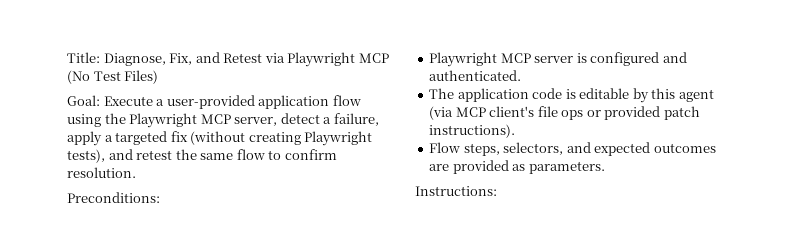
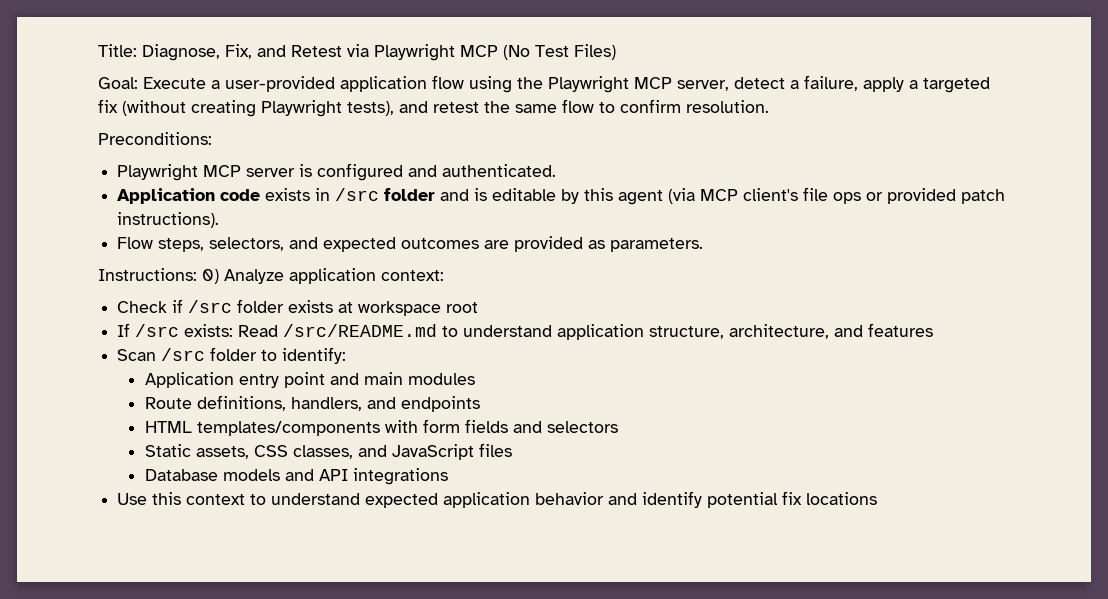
- The application code is editable by this agent (via MCP client's file ops or provided patch instructions).
+ Application code exists in /src folder and is editable by this agent (via MCP client's file ops or provided patch instructions).
- Instructions:
+ Instructions: 0) Analyze application context:
+ Check if /src folder exists at workspace root
+ If /src exists: Read /src/README.md to understand application structure, architecture, and features
+ Scan /src folder to identify:
+ Application entry point and main modules
+ Route definitions, handlers, and endpoints
+ HTML templates/components with form fields and selectors
+ Static assets, CSS classes, and JavaScript files
+ Database models and API integrations
+ Use this context to understand expected application behavior and identify potential fix locations

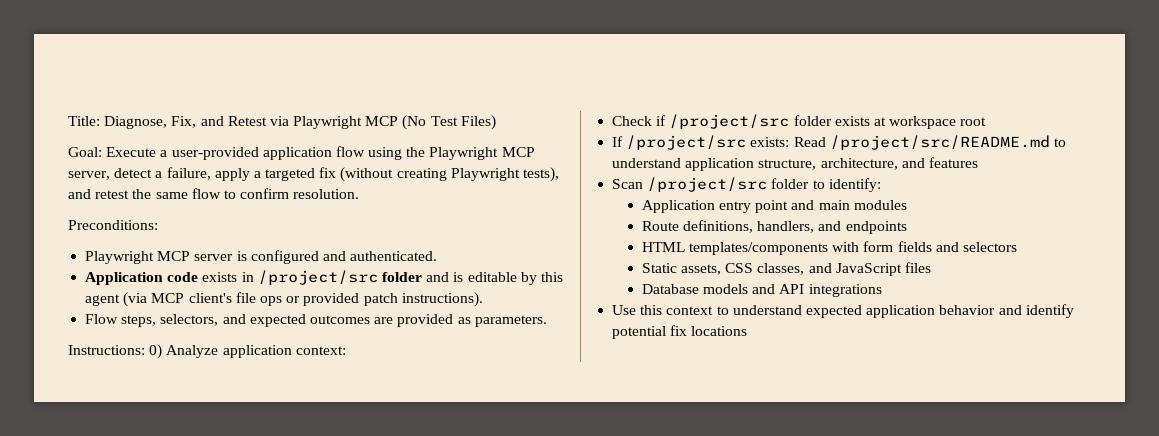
- Application code exists in /src folder and is editable by this agent (via MCP client's file ops or provided patch instructions).
+ Application code exists in /project/src folder and is editable by this agent (via MCP client's file ops or provided patch instructions).
- Check if /src folder exists at workspace root
+ Check if /project/src folder exists at workspace root
- If /src exists: Read /src/README.md to understand application structure, architecture, and features
+ If /project/src exists: Read /project/src/README.md to understand application structure, architecture, and features
- Scan /src folder to identify:
+ Scan /project/src folder to identify:

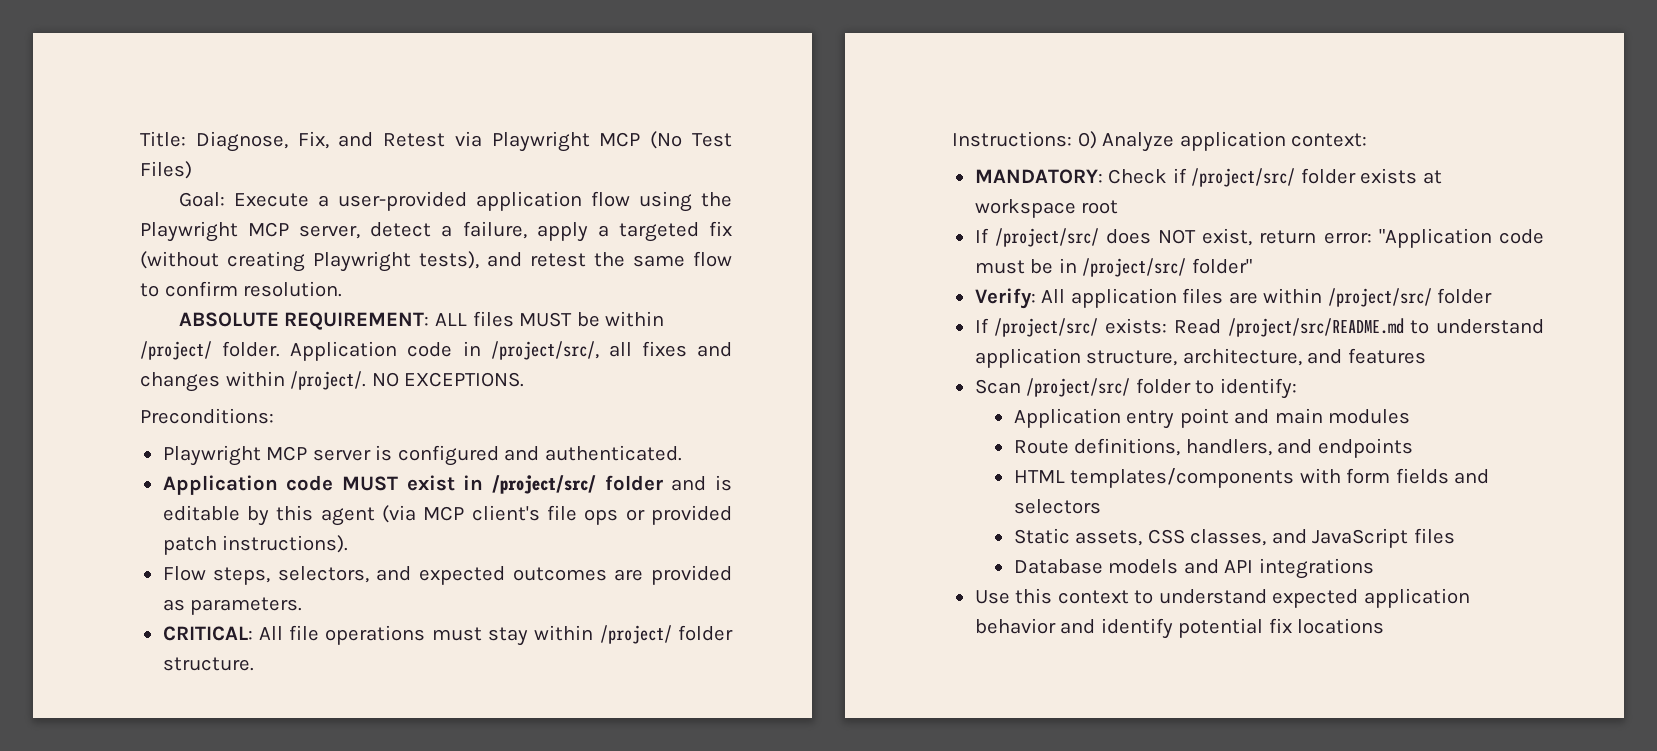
+ ABSOLUTE REQUIREMENT: ALL files MUST be within /project/ folder. Application code in /project/src/, all fixes and changes within /project/. NO EXCEPTIONS.
- Application code exists in /project/src folder and is editable by this agent (via MCP client's file ops or provided patch instructions).
+ Application code MUST exist in /project/src/ folder and is editable by this agent (via MCP client's file ops or provided patch instructions).
+ CRITICAL: All file operations must stay within /project/ folder structure.
- Check if /project/src folder exists at workspace root
+ MANDATORY: Check if /project/src/ folder exists at workspace root
- If /project/src exists: Read /project/src/README.md to understand application structure, architecture, and features
+ If /project/src/ does NOT exist, return error: "Application code must be in /project/src/ folder"
+ Verify: All application files are within /project/src/ folder
+ If /project/src/ exists: Read /project/src/README.md to understand application structure, architecture, and features
- Scan /project/src folder to identify:
+ Scan /project/src/ folder to identify:

